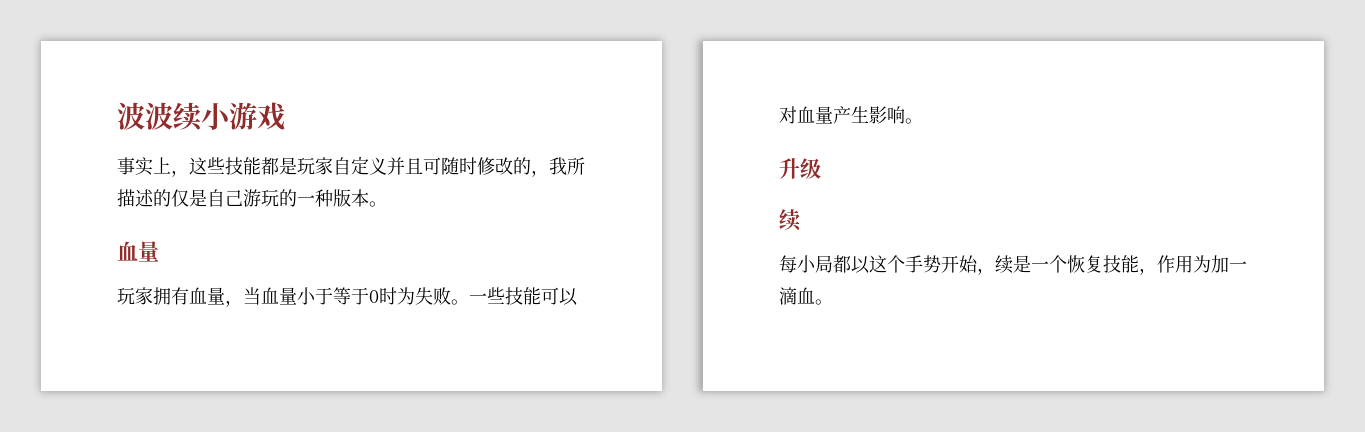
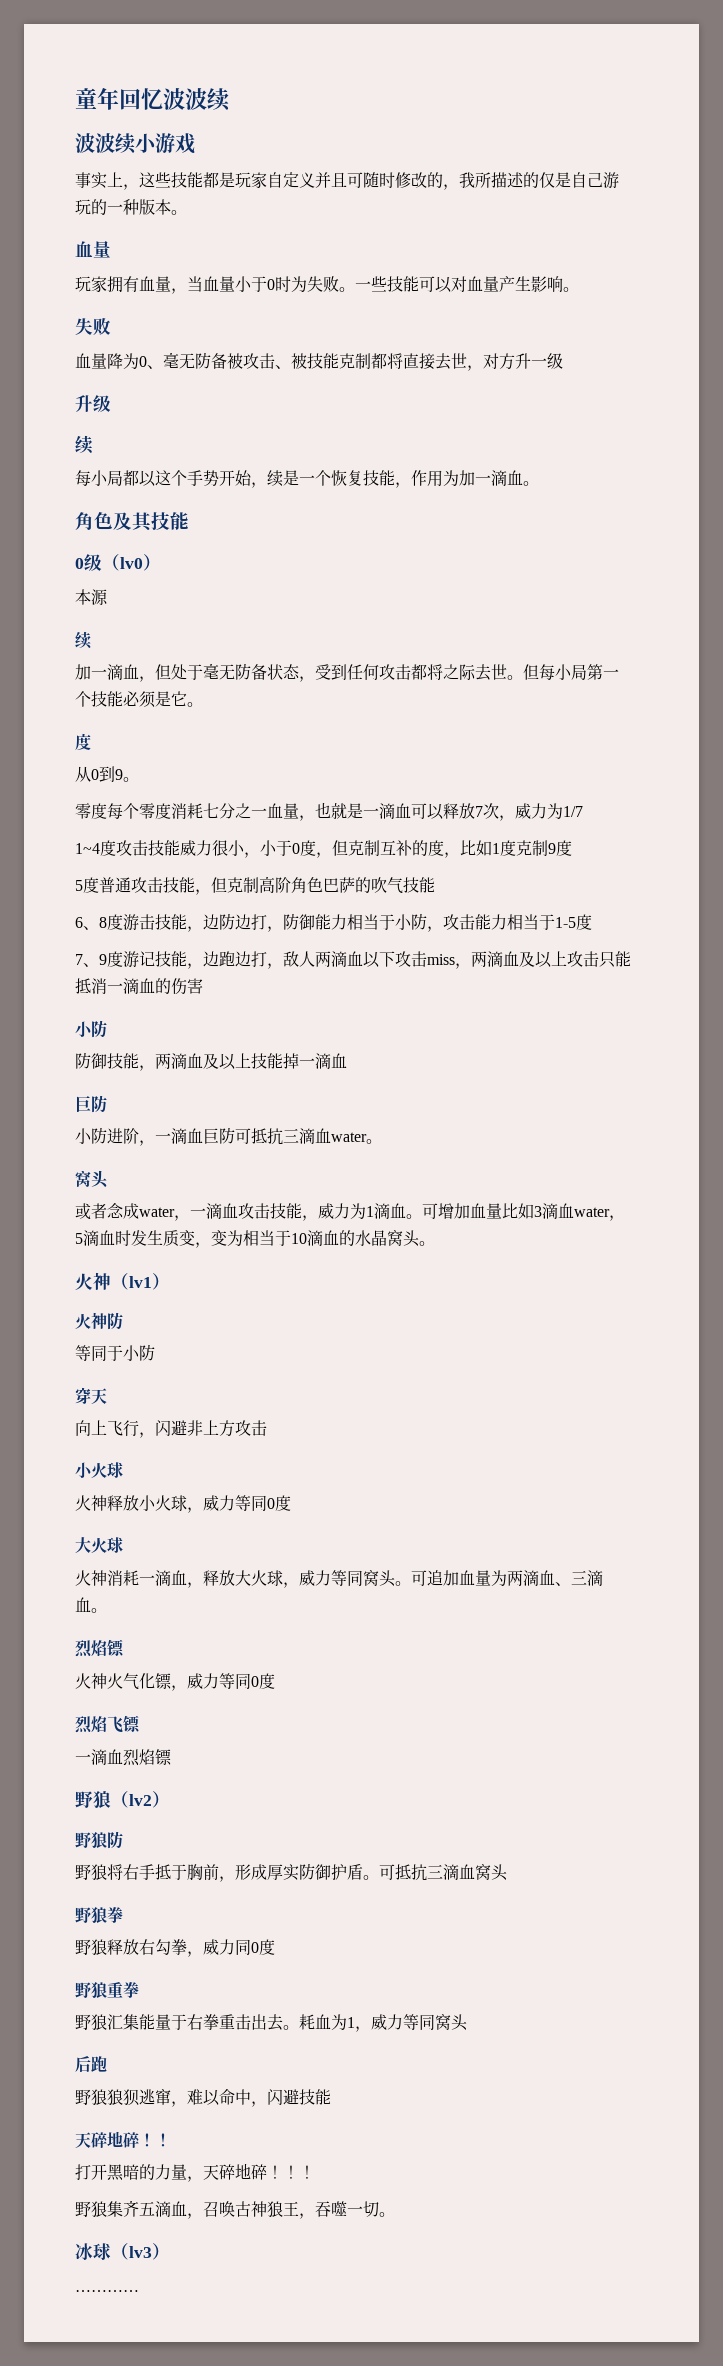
+ 童年回忆波波续
- 玩家拥有血量，当血量小于等于0时为失败。
+ 玩家拥有血量，当血量小于0时为失败。
  一些技能可以对血量产生影响。
+ 失败
+ 血量降为0、毫无防备被攻击、被技能克制都将直接去世，对方升一级
+ 角色及其技能
+ 0级（lv0）
+ 本源
+ 续
+ 加一滴血，但处于毫无防备状态，受到任何攻击都将之际去世。但每小局第一个技能必须是它。
+ 度
+ 从0到9。
+ 零度每个零度消耗七分之一血量，也就是一滴血可以释放7次，威力为1/7
+ 1~4度攻击技能威力很小，小于0度，但克制互补的度，比如1度克制9度
+ 5度普通攻击技能，但克制高阶角色巴萨的吹气技能
+ 6、8度游击技能，边防边打，防御能力相当于小防，攻击能力相当于1-5度
+ 7、9度游记技能，边跑边打，敌人两滴血以下攻击miss，两滴血及以上攻击只能抵消一滴血的伤害
+ 小防
+ 防御技能，两滴血及以上技能掉一滴血
+ 巨防
+ 小防进阶，一滴血巨防可抵抗三滴血water。
+ 窝头
+ 或者念成water，一滴血攻击技能，威力为1滴血。可增加血量比如3滴血water，5滴血时发生质变，变为相当于10滴血的水晶窝头。
+ 火神（lv1）
+ 火神防
+ 等同于小防
+ 穿天
+ 向上飞行，闪避非上方攻击
+ 小火球
+ 火神释放小火球，威力等同0度
+ 大火球
+ 火神消耗一滴血，释放大火球，威力等同窝头。可追加血量为两滴血、三滴血。
+ 烈焰镖
+ 火神火气化镖，威力等同0度
+ 烈焰飞镖
+ 一滴血烈焰镖
+ 野狼（lv2）
+ 野狼防
+ 野狼将右手抵于胸前，形成厚实防御护盾。可抵抗三滴血窝头
+ 野狼拳
+ 野狼释放右勾拳，威力同0度
+ 野狼重拳
+ 野狼汇集能量于右拳重击出去。耗血为1，威力等同窝头
+ 后跑
+ 野狼狼狈逃窜，难以命中，闪避技能
+ 天碎地碎！！
+ 打开黑暗的力量，天碎地碎！！！
+ 野狼集齐五滴血，召唤古神狼王，吞噬一切。
+ 冰球（lv3）
+ …………

